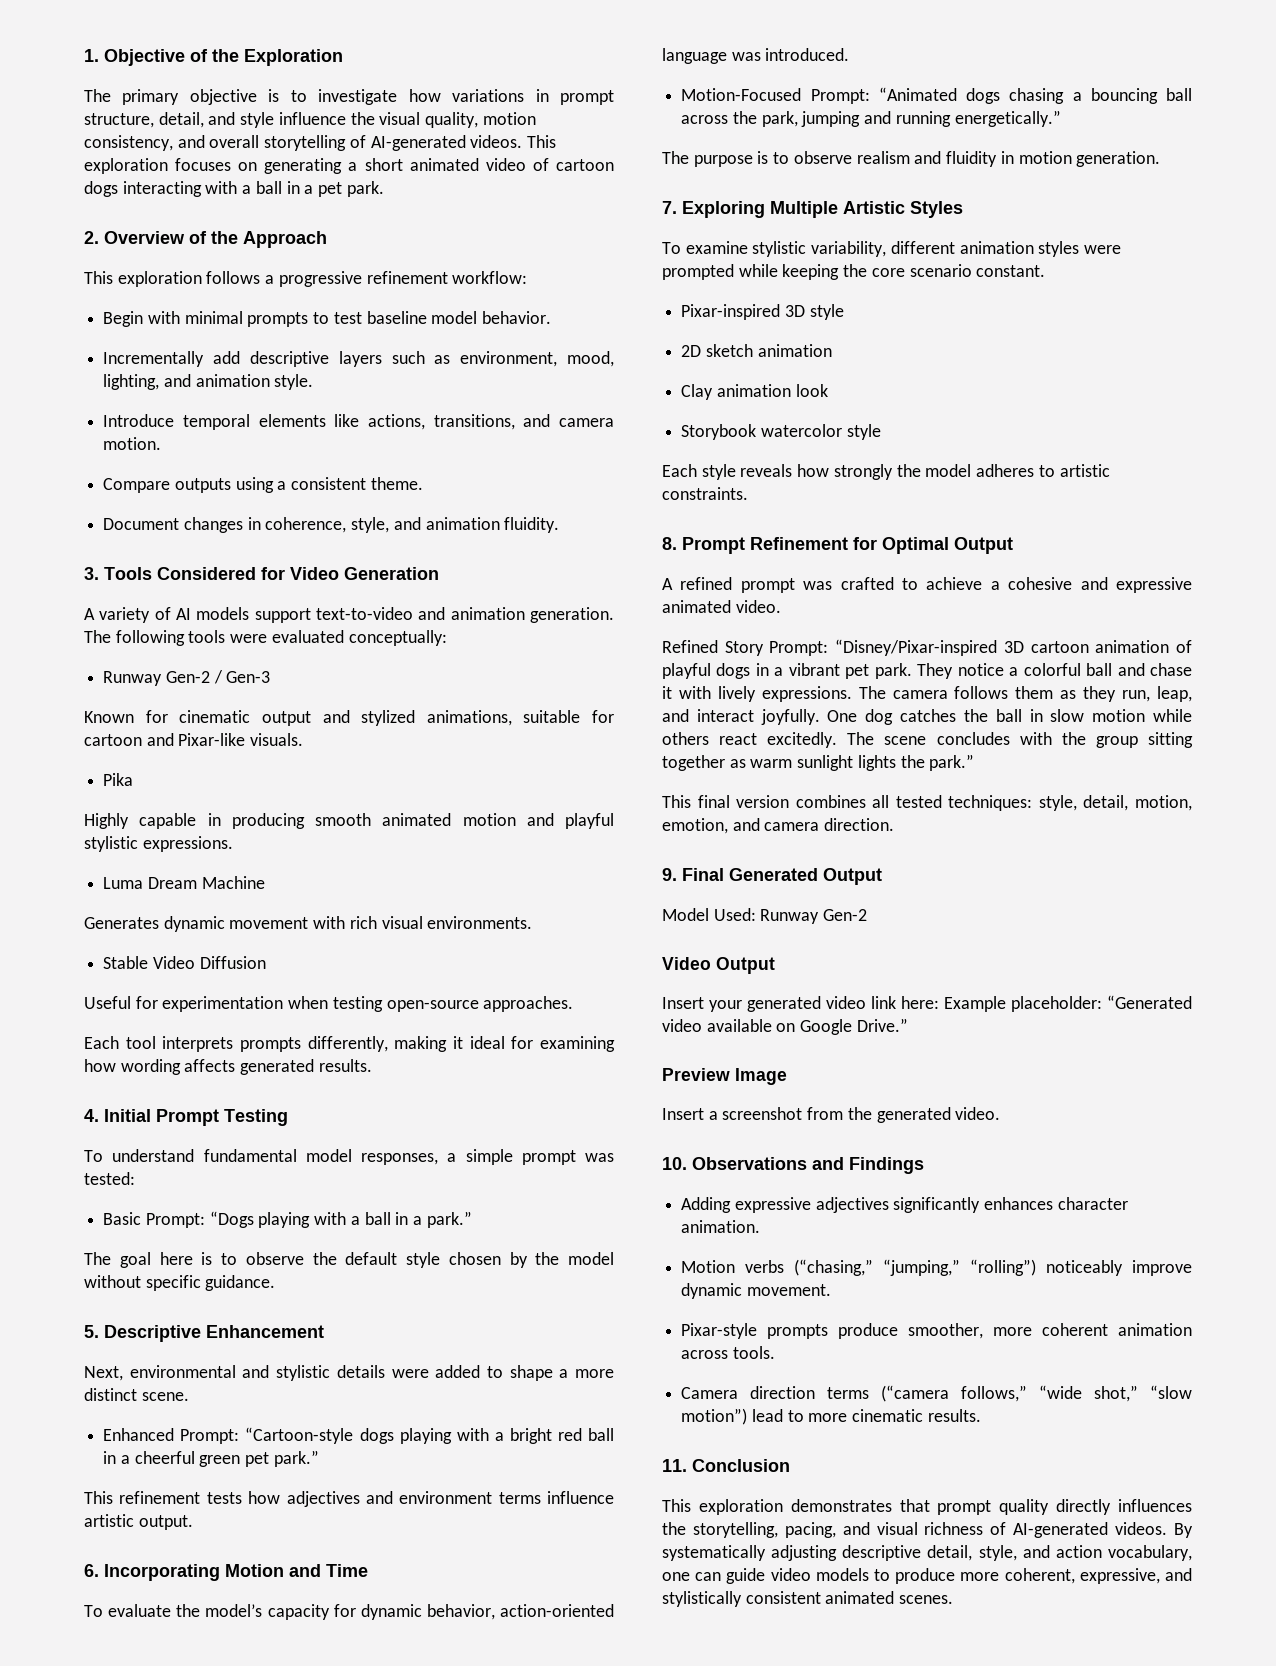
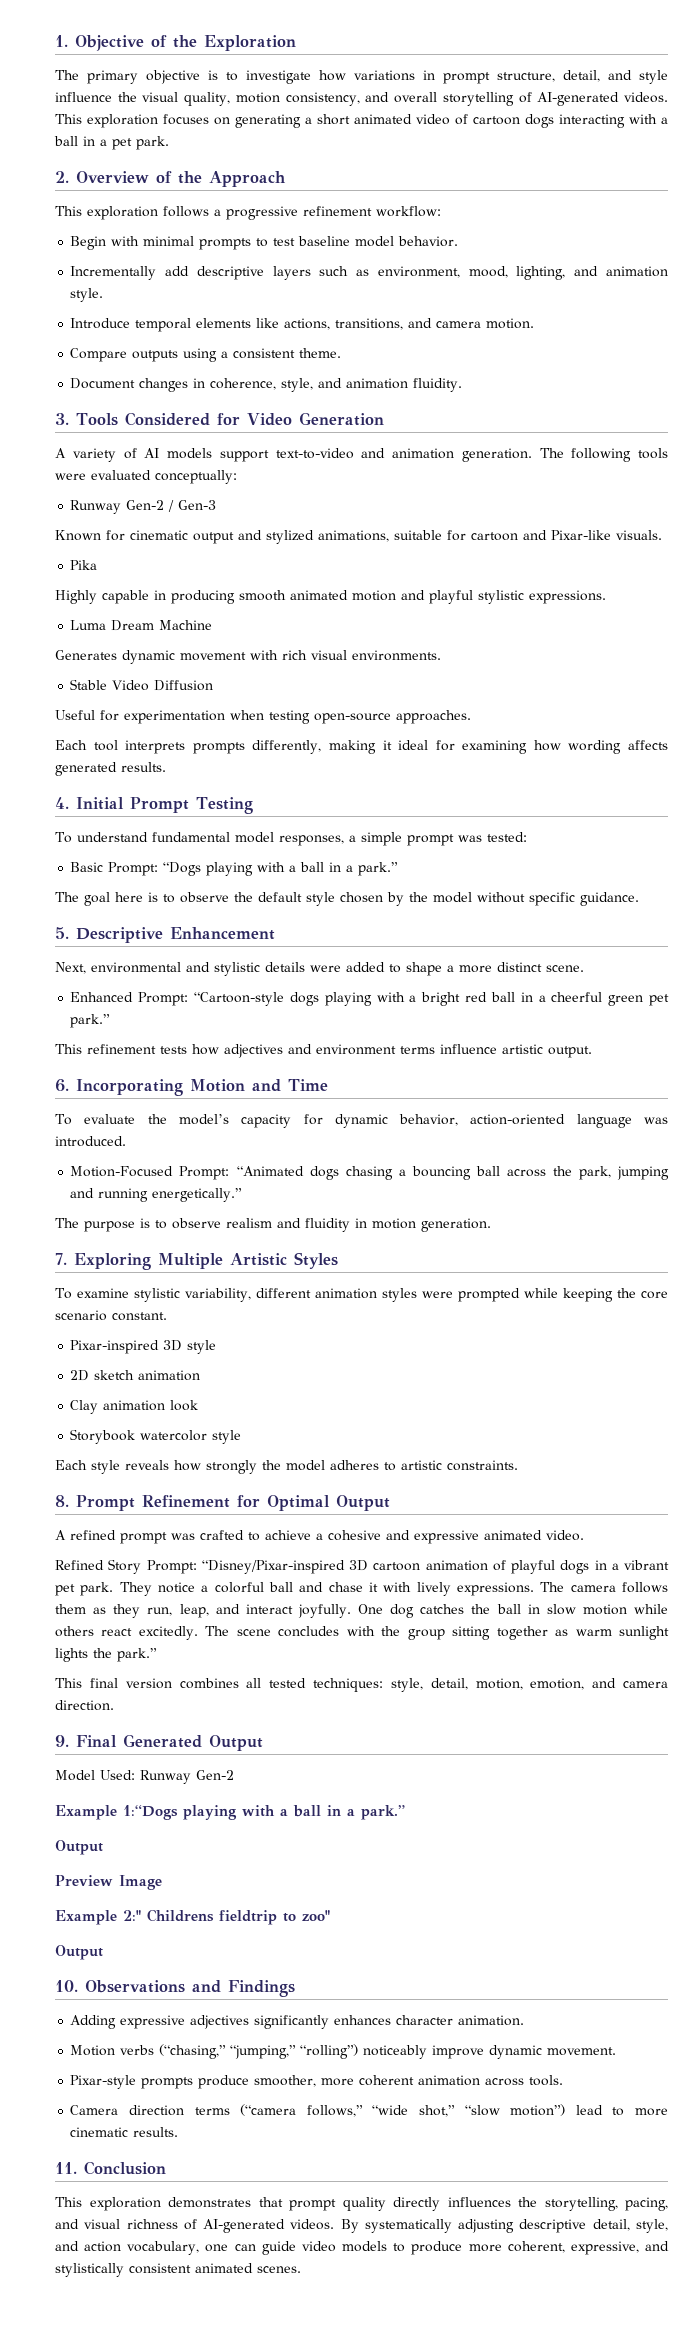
- Video Output
- Insert your generated video link here: Example placeholder: “Generated video available on Google Drive.”
+ Example 1:“Dogs playing with a ball in a park.”
+ Output
  Preview Image
- Insert a screenshot from the generated video.
+ Example 2:" Childrens fieldtrip to zoo"
+ Output

